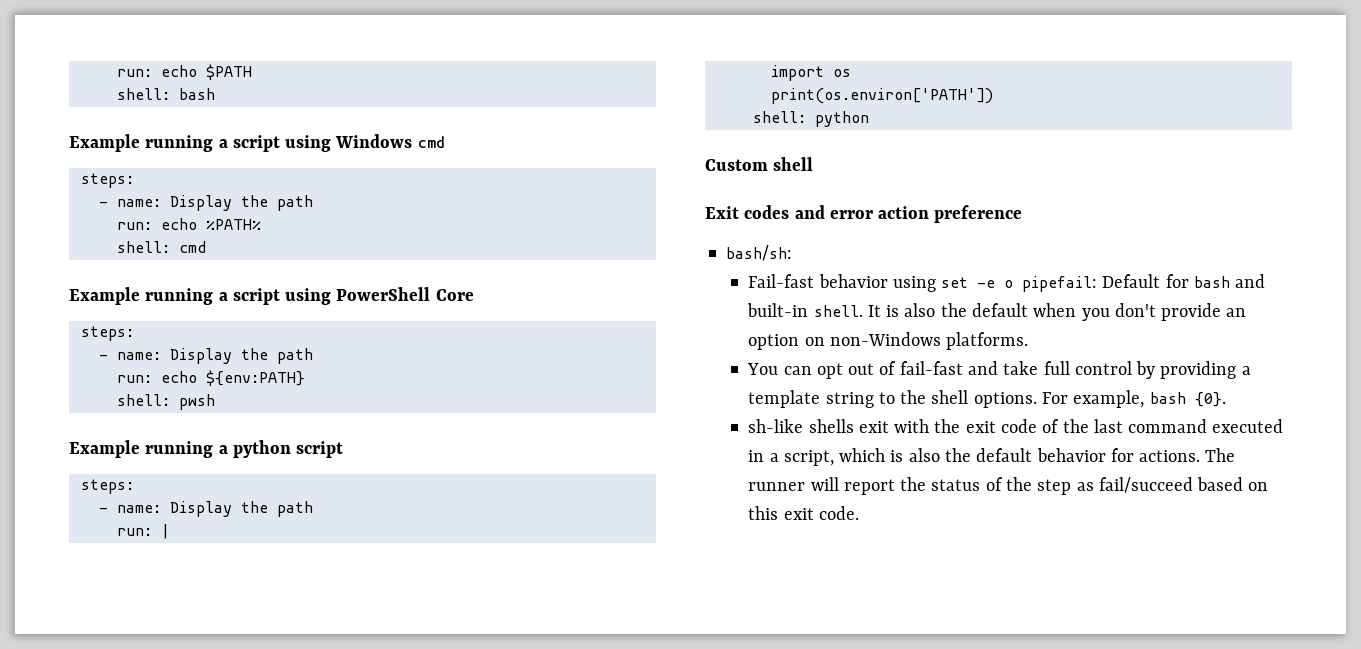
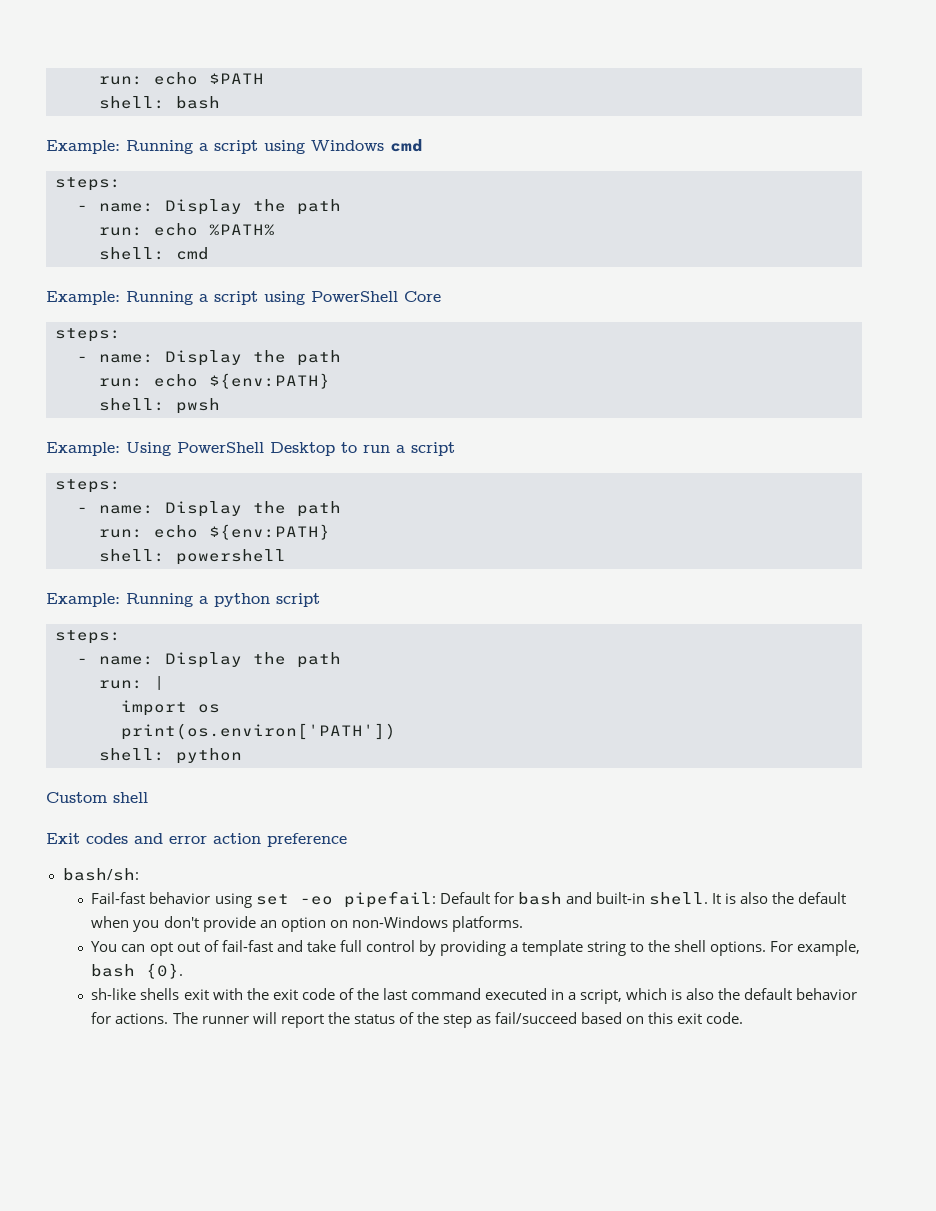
- Example running a script using Windows cmd
+ Example: Running a script using Windows cmd
- Example running a script using PowerShell Core
+ Example: Running a script using PowerShell Core
- Example running a python script
+ Example: Using PowerShell Desktop to run a script
+ steps:
+ - name: Display the path
+ run: echo ${env:PATH}
+ shell: powershell
+ Example: Running a python script
- Fail-fast behavior using set -e o pipefail: Default for bash and built-in shell.
+ Fail-fast behavior using set -eo pipefail: Default for bash and built-in shell.

